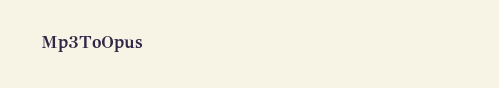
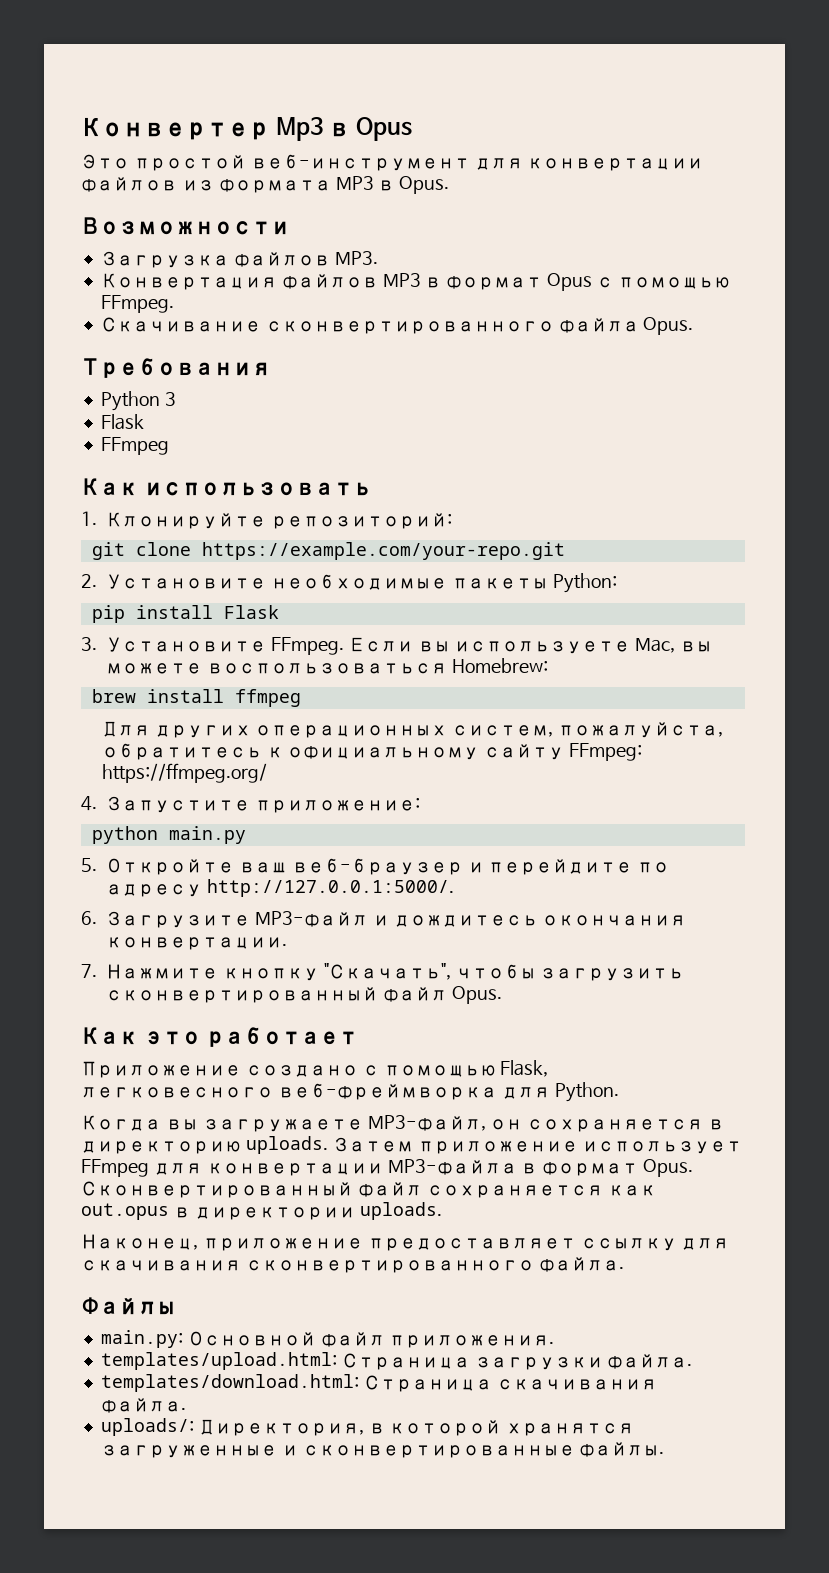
- Mp3ToOpus
+ Конвертер Mp3 в Opus
+ Это простой веб-инструмент для конвертации файлов из формата MP3 в Opus.
+ Возможности
+ Загрузка файлов MP3.
+ Конвертация файлов MP3 в формат Opus с помощью FFmpeg.
+ Скачивание сконвертированного файла Opus.
+ Требования
+ Python 3
+ Flask
+ FFmpeg
+ Как использовать
+ 1. Клонируйте репозиторий:
+ git clone https://example.com/your-repo.git
+ 2. Установите необходимые пакеты Python:
+ pip install Flask
+ 3. Установите FFmpeg. Если вы используете Mac, вы можете воспользоваться Homebrew:
+ brew install ffmpeg
+ Для других операционных систем, пожалуйста, обратитесь к официальному сайту FFmpeg: https://ffmpeg.org/
+ 4. Запустите приложение:
+ python main.py
+ 5. Откройте ваш веб-браузер и перейдите по адресу http://127.0.0.1:5000/.
+ 6. Загрузите MP3-файл и дождитесь окончания конвертации.
+ 7. Нажмите кнопку "Скачать", чтобы загрузить сконвертированный файл Opus.
+ Как это работает
+ Приложение создано с помощью Flask, легковесного веб-фреймворка для Python.
+ Когда вы загружаете MP3-файл, он сохраняется в директорию uploads. Затем приложение использует FFmpeg для конвертации MP3-файла в формат Opus. Сконвертированный файл сохраняется как out.opus в директории uploads.
+ Наконец, приложение предоставляет ссылку для скачивания сконвертированного файла.
+ Файлы
+ main.py: Основной файл приложения.
+ templates/upload.html: Страница загрузки файла.
+ templates/download.html: Страница скачивания файла.
+ uploads/: Директория, в которой хранятся загруженные и сконвертированные файлы.

